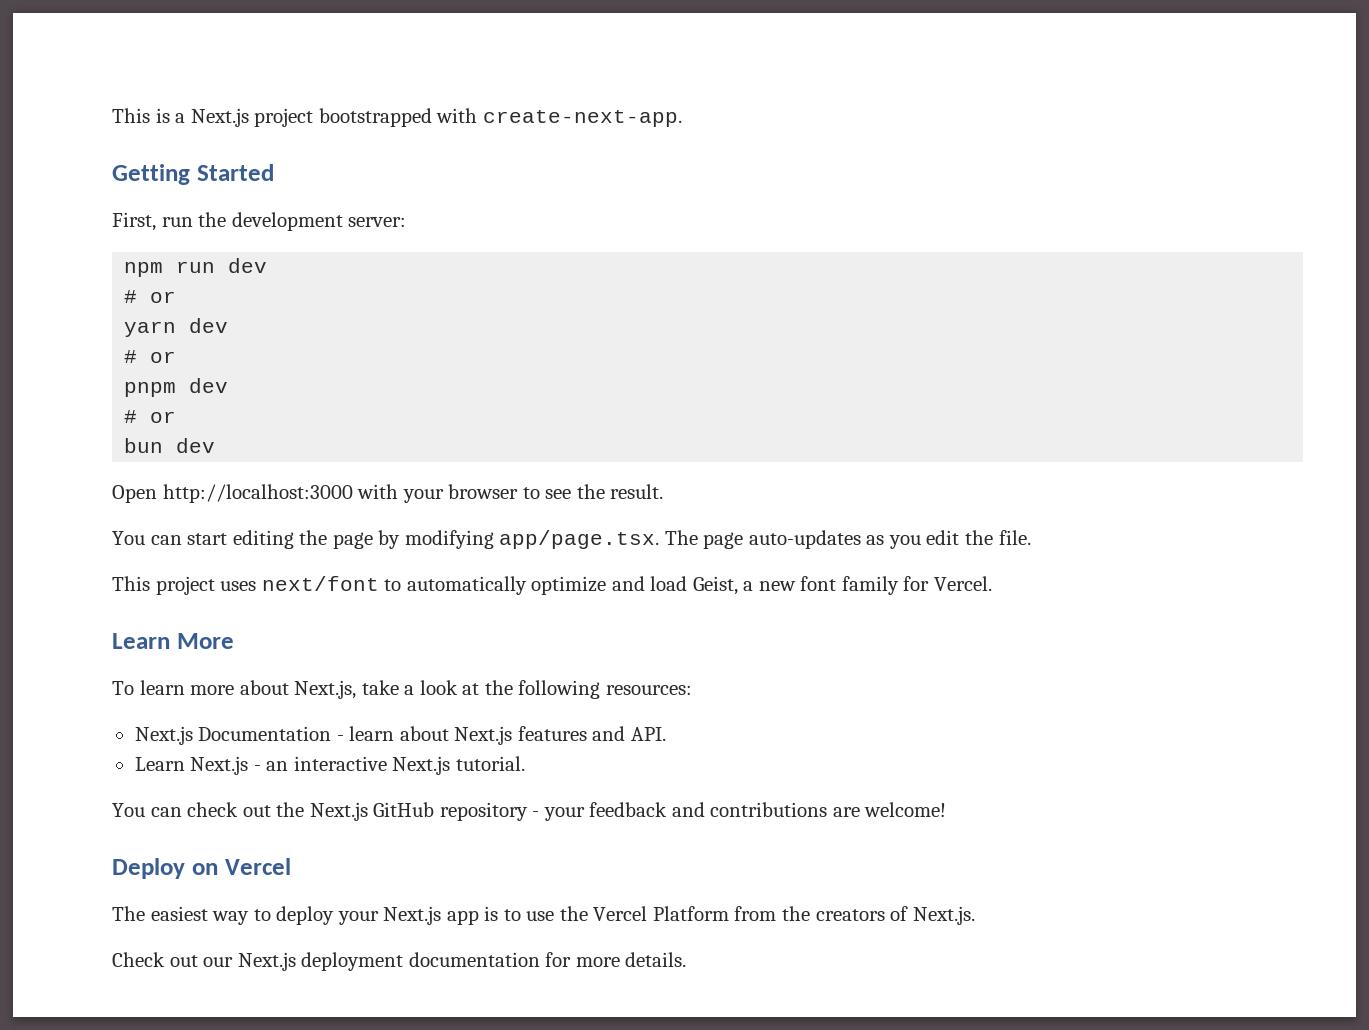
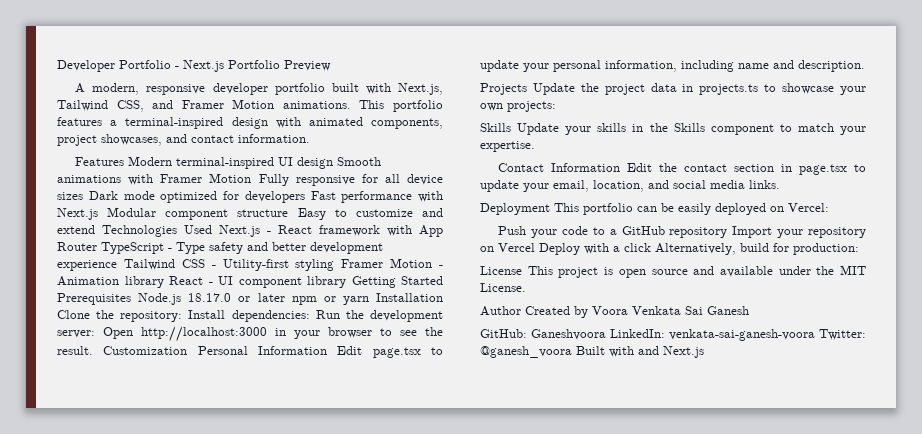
- This is a Next.js project bootstrapped with create-next-app.
- Getting Started
- First, run the development server:
- npm run dev
- # or
- yarn dev
- # or
- pnpm dev
- # or
- bun dev
- Open http://localhost:3000 with your browser to see the result.
- You can start editing the page by modifying app/page.tsx. The page auto-updates as you edit the file.
- This project uses next/font to automatically optimize and load Geist, a new font family for Vercel.
- Learn More
- To learn more about Next.js, take a look at the following resources:
- Next.js Documentation - learn about Next.js features and API.
- Learn Next.js - an interactive Next.js tutorial.
- You can check out the Next.js GitHub repository - your feedback and contributions are welcome!
- Deploy on Vercel
- The easiest way to deploy your Next.js app is to use the Vercel Platform from the creators of Next.js.
- Check out our Next.js deployment documentation for more details.
+ Developer Portfolio - Next.js Portfolio Preview
+ A modern, responsive developer portfolio built with Next.js, Tailwind CSS, and Framer Motion animations. This portfolio features a terminal-inspired design with animated components, project showcases, and contact information.
+ Features Modern terminal-inspired UI design Smooth animations with Framer Motion Fully responsive for all device sizes Dark mode optimized for developers Fast performance with Next.js Modular component structure Easy to customize and extend Technologies Used Next.js - React framework with App Router TypeScript - Type safety and better development experience Tailwind CSS - Utility-first styling Framer Motion - Animation library React - UI component library Getting Started Prerequisites Node.js 18.17.0 or later npm or yarn Installation Clone the repository: Install dependencies: Run the development server: Open http://localhost:3000 in your browser to see the result. Customization Personal Information Edit page.tsx to update your personal information, including name and description.
+ Projects Update the project data in projects.ts to showcase your own projects:
+ Skills Update your skills in the Skills component to match your expertise.
+ Contact Information Edit the contact section in page.tsx to update your email, location, and social media links.
+ Deployment This portfolio can be easily deployed on Vercel:
+ Push your code to a GitHub repository Import your repository on Vercel Deploy with a click Alternatively, build for production:
+ License This project is open source and available under the MIT License.
+ Author Created by Voora Venkata Sai Ganesh
+ GitHub: Ganeshvoora LinkedIn: venkata-sai-ganesh-voora Twitter: @ganesh_voora Built with and Next.js

